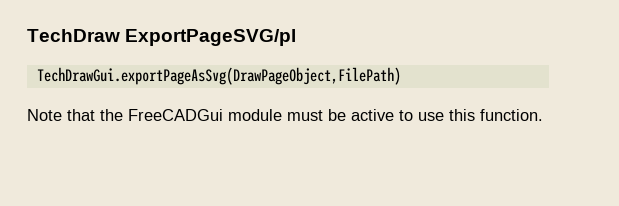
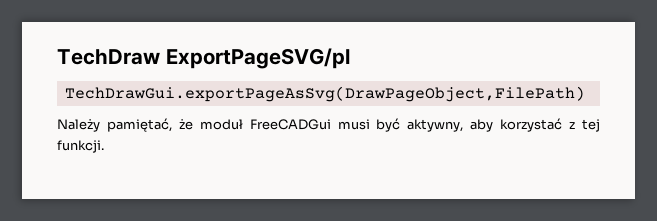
- Note that the FreeCADGui module must be active to use this function.
+ Należy pamiętać, że moduł FreeCADGui musi być aktywny, aby korzystać z tej funkcji.

